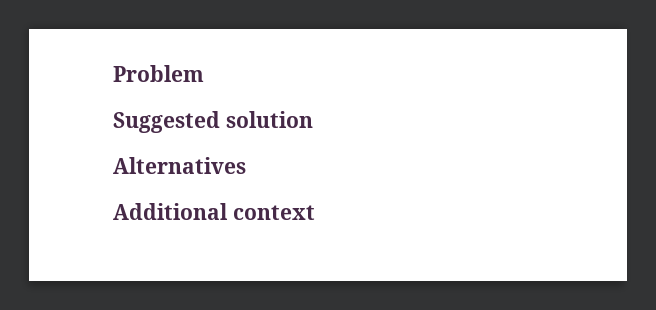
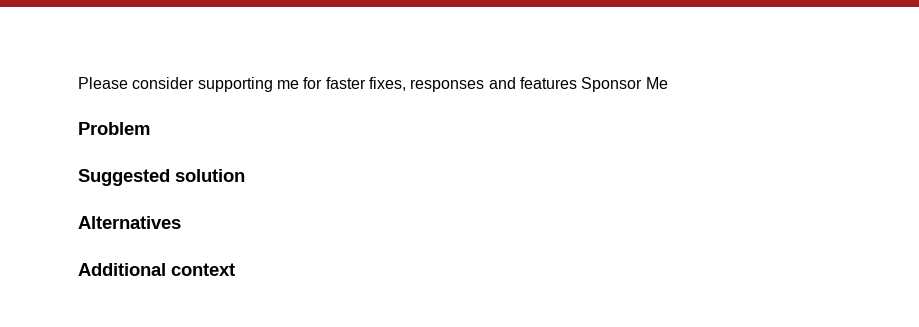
+ Please consider supporting me for faster fixes, responses and features Sponsor Me

